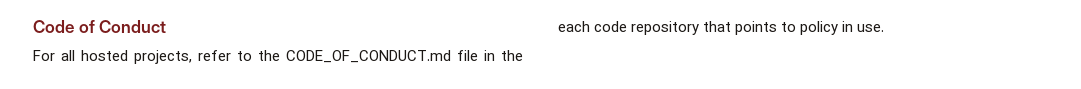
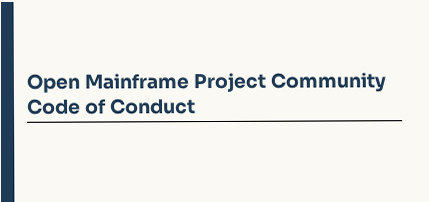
- Code of Conduct
+ Open Mainframe Project Community Code of Conduct
- For all hosted projects, refer to the CODE_OF_CONDUCT.md file in the each code repository that points to policy in use.

